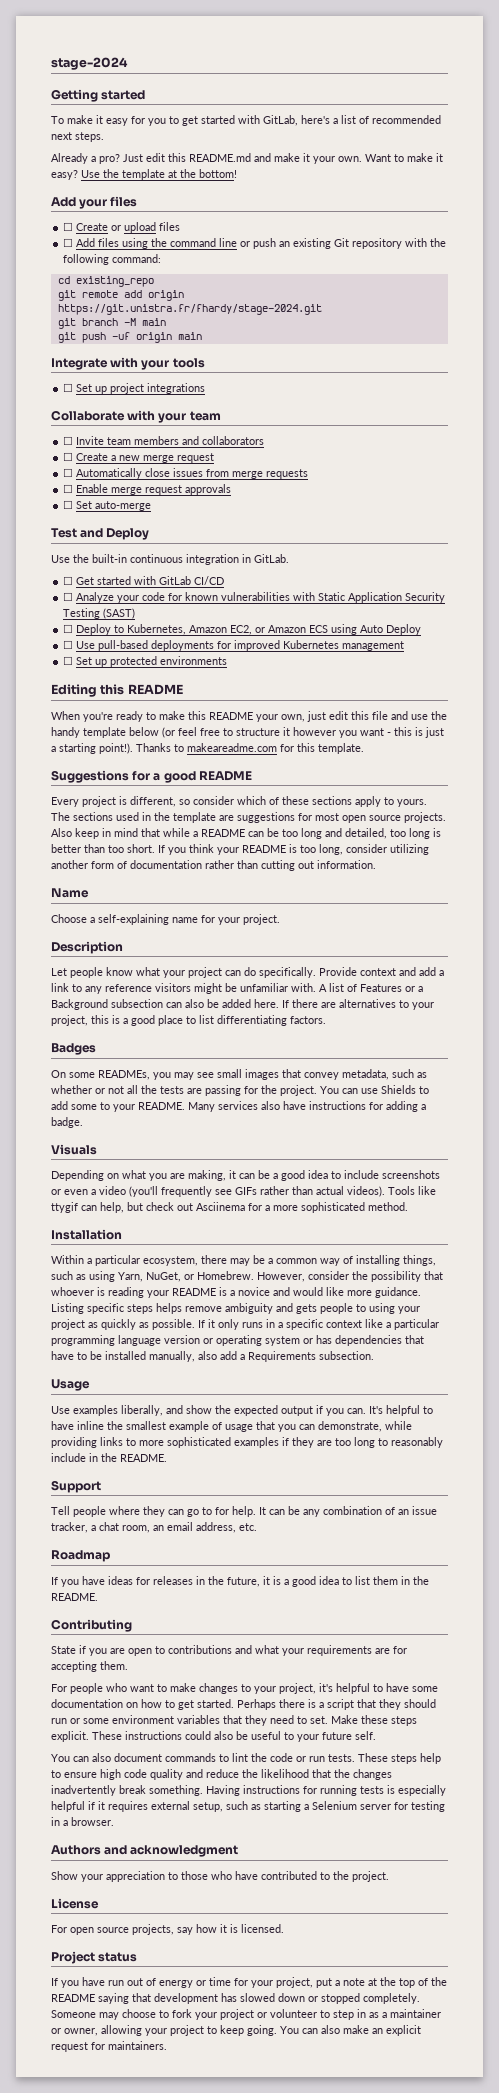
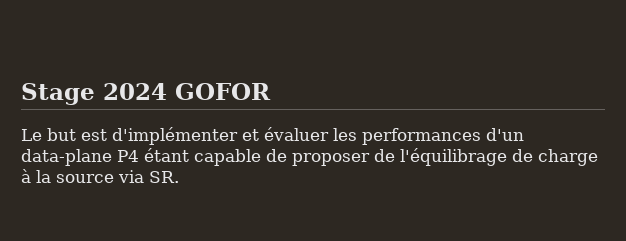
- stage-2024
- Getting started
- To make it easy for you to get started with GitLab, here's a list of recommended next steps.
- Already a pro? Just edit this README.md and make it your own. Want to make it easy? Use the template at the bottom!
- Add your files
- ☐ Create or upload files
- ☐ Add files using the command line or push an existing Git repository with the following command:
- cd existing_repo
- git remote add origin https://git.unistra.fr/fhardy/stage-2024.git
- git branch -M main
- git push -uf origin main
- Integrate with your tools
- ☐ Set up project integrations
- Collaborate with your team
- ☐ Invite team members and collaborators
- ☐ Create a new merge request
- ☐ Automatically close issues from merge requests
- ☐ Enable merge request approvals
- ☐ Set auto-merge
- Test and Deploy
- Use the built-in continuous integration in GitLab.
- ☐ Get started with GitLab CI/CD
- ☐ Analyze your code for known vulnerabilities with Static Application Security Testing (SAST)
- ☐ Deploy to Kubernetes, Amazon EC2, or Amazon ECS using Auto Deploy
- ☐ Use pull-based deployments for improved Kubernetes management
- ☐ Set up protected environments
- Editing this README
- When you're ready to make this README your own, just edit this file and use the handy template below (or feel free to structure it however you want - this is just a starting point!). Thanks to makeareadme.com for this template.
- Suggestions for a good README
- Every project is different, so consider which of these sections apply to yours. The sections used in the template are suggestions for most open source projects. Also keep in mind that while a README can be too long and detailed, too long is better than too short. If you think your README is too long, consider utilizing another form of documentation rather than cutting out information.
- Name
- Choose a self-explaining name for your project.
- Description
- Let people know what your project can do specifically. Provide context and add a link to any reference visitors might be unfamiliar with. A list of Features or a Background subsection can also be added here. If there are alternatives to your project, this is a good place to list differentiating factors.
- Badges
- On some READMEs, you may see small images that convey metadata, such as whether or not all the tests are passing for the project. You can use Shields to add some to your README. Many services also have instructions for adding a badge.
- Visuals
- Depending on what you are making, it can be a good idea to include screenshots or even a video (you'll frequently see GIFs rather than actual videos). Tools like ttygif can help, but check out Asciinema for a more sophisticated method.
- Installation
- Within a particular ecosystem, there may be a common way of installing things, such as using Yarn, NuGet, or Homebrew. However, consider the possibility that whoever is reading your README is a novice and would like more guidance. Listing specific steps helps remove ambiguity and gets people to using your project as quickly as possible. If it only runs in a specific context like a particular programming language version or operating system or has dependencies that have to be installed manually, also add a Requirements subsection.
- Usage
- Use examples liberally, and show the expected output if you can. It's helpful to have inline the smallest example of usage that you can demonstrate, while providing links to more sophisticated examples if they are too long to reasonably include in the README.
- Support
- Tell people where they can go to for help. It can be any combination of an issue tracker, a chat room, an email address, etc.
- Roadmap
- If you have ideas for releases in the future, it is a good idea to list them in the README.
- Contributing
- State if you are open to contributions and what your requirements are for accepting them.
- For people who want to make changes to your project, it's helpful to have some documentation on how to get started. Perhaps there is a script that they should run or some environment variables that they need to set. Make these steps explicit. These instructions could also be useful to your future self.
- You can also document commands to lint the code or run tests. These steps help to ensure high code quality and reduce the likelihood that the changes inadvertently break something. Having instructions for running tests is especially helpful if it requires external setup, such as starting a Selenium server for testing in a browser.
- Authors and acknowledgment
- Show your appreciation to those who have contributed to the project.
- License
- For open source projects, say how it is licensed.
- Project status
- If you have run out of energy or time for your project, put a note at the top of the README saying that development has slowed down or stopped completely. Someone may choose to fork your project or volunteer to step in as a maintainer or owner, allowing your project to keep going. You can also make an explicit request for maintainers.
+ Stage 2024 GOFOR
+ Le but est d'implémenter et évaluer les performances d'un data-plane P4 étant capable de proposer de l'équilibrage de charge à la source via SR.

